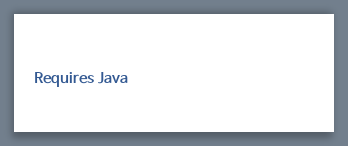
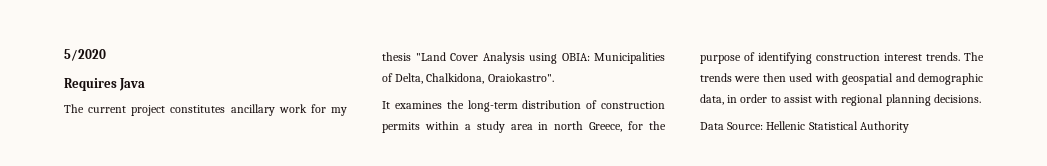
+ 5/2020
+ The current project constitutes ancillary work for my thesis "Land Cover Analysis using OBIA: Municipalities of Delta, Chalkidona, Oraiokastro".
+ It examines the long-term distribution of construction permits within a study area in north Greece, for the purpose of identifying construction interest trends. The trends were then used with geospatial and demographic data, in order to assist with regional planning decisions.
+ Data Source: Hellenic Statistical Authority

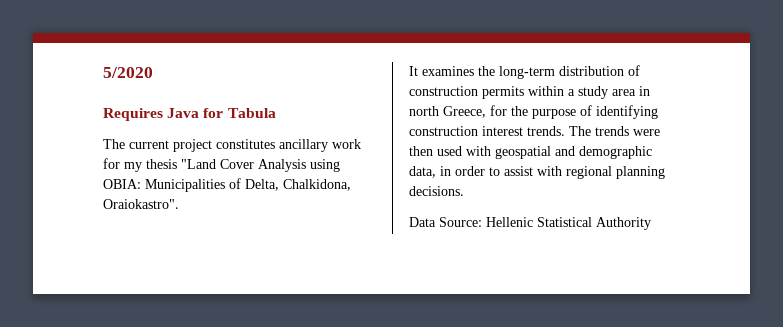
- Requires Java
+ Requires Java for Tabula

